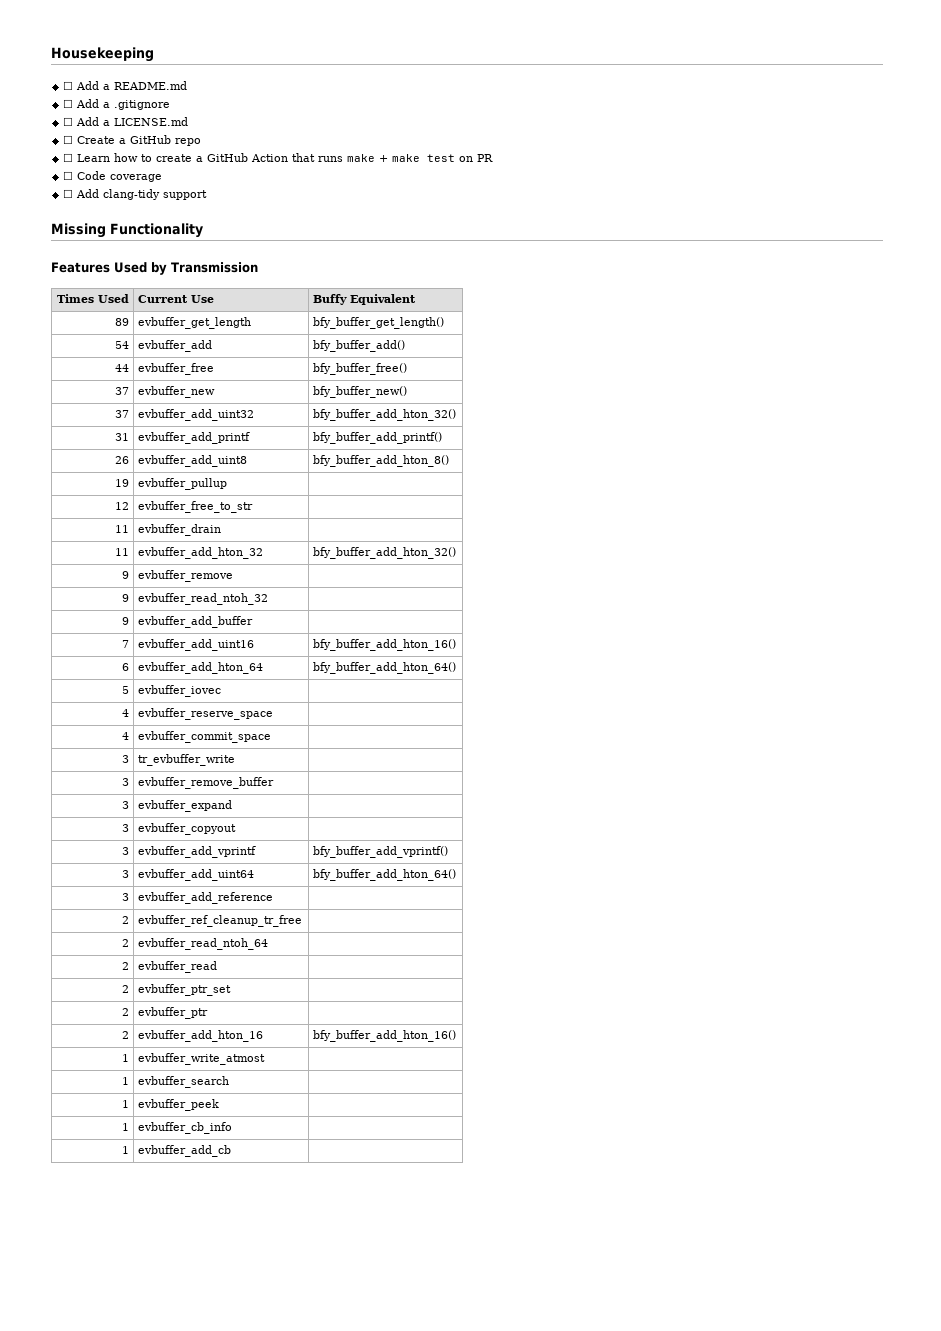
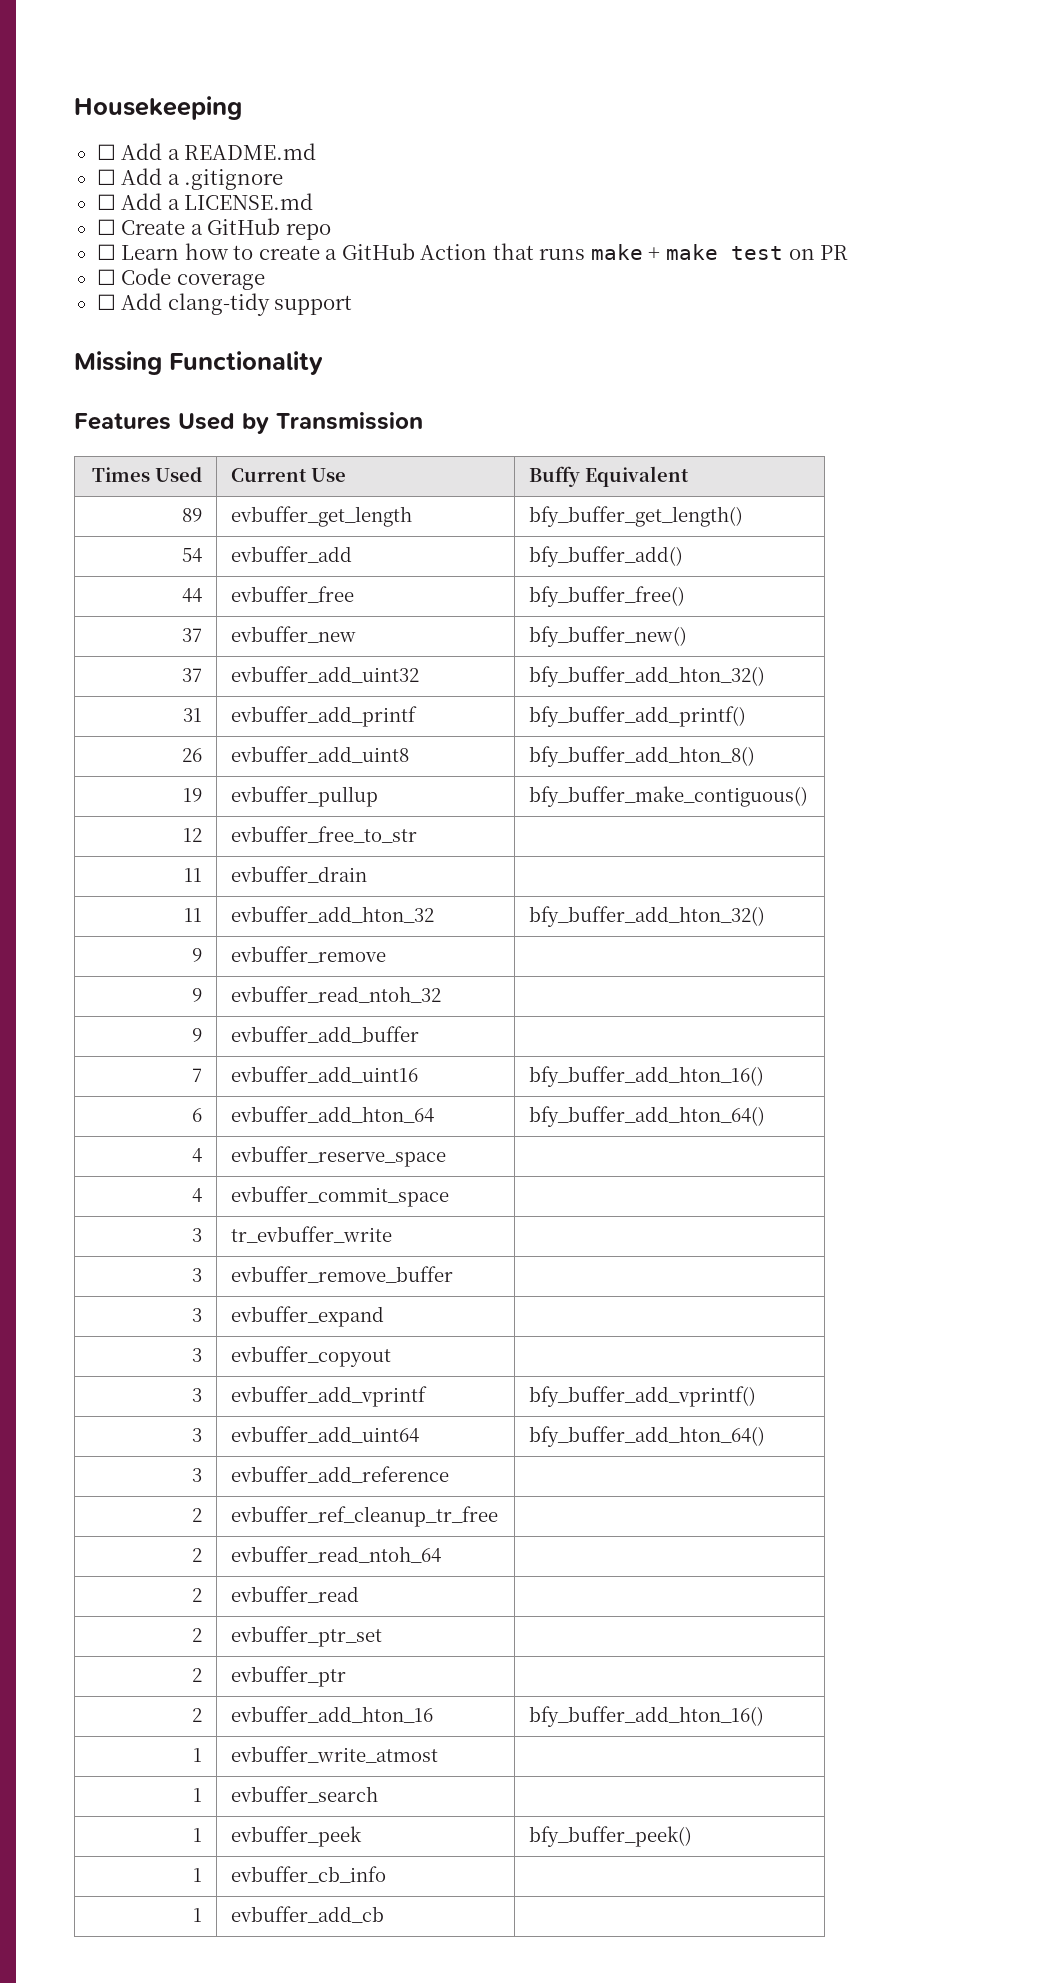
- 19 | evbuffer_pullup |
+ 19 | evbuffer_pullup | bfy_buffer_make_contiguous()
- 5 | evbuffer_iovec |
- 1 | evbuffer_peek |
+ 1 | evbuffer_peek | bfy_buffer_peek()

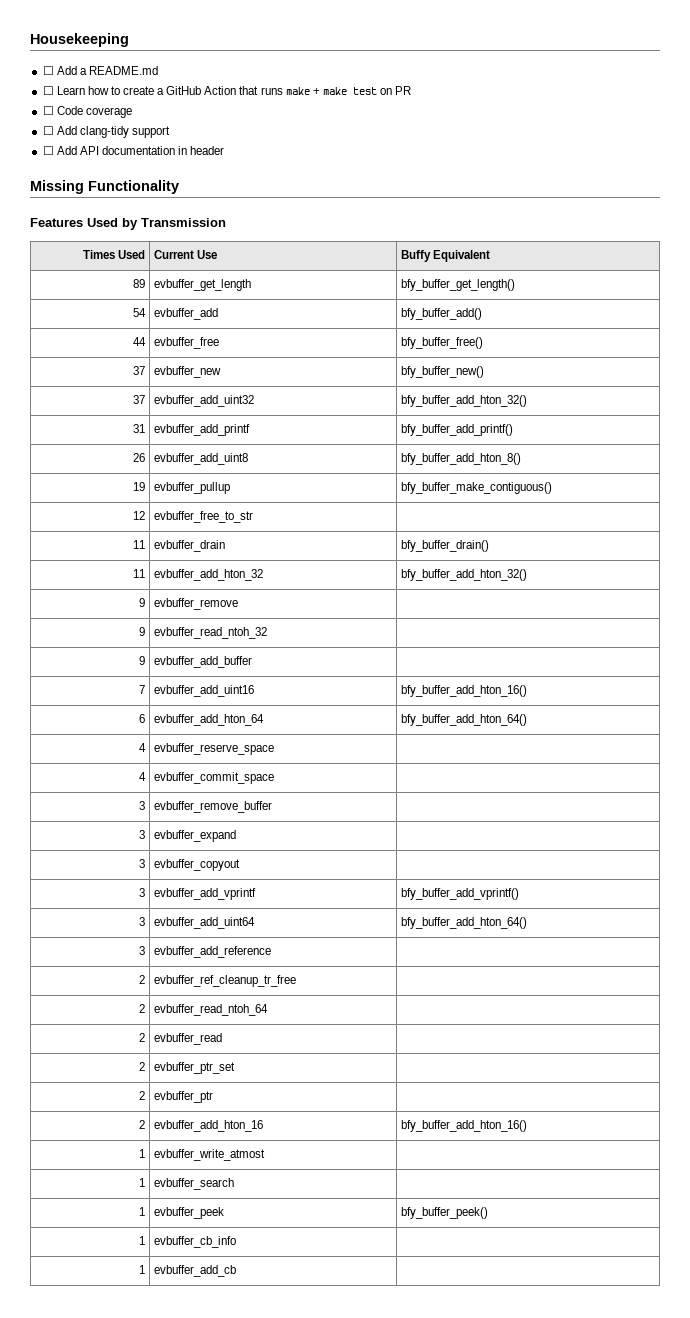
- ☐ Add a .gitignore
- ☐ Add a LICENSE.md
- ☐ Create a GitHub repo
+ ☐ Add API documentation in header
- 11 | evbuffer_drain |
+ 11 | evbuffer_drain | bfy_buffer_drain()
- 3 | tr_evbuffer_write |

